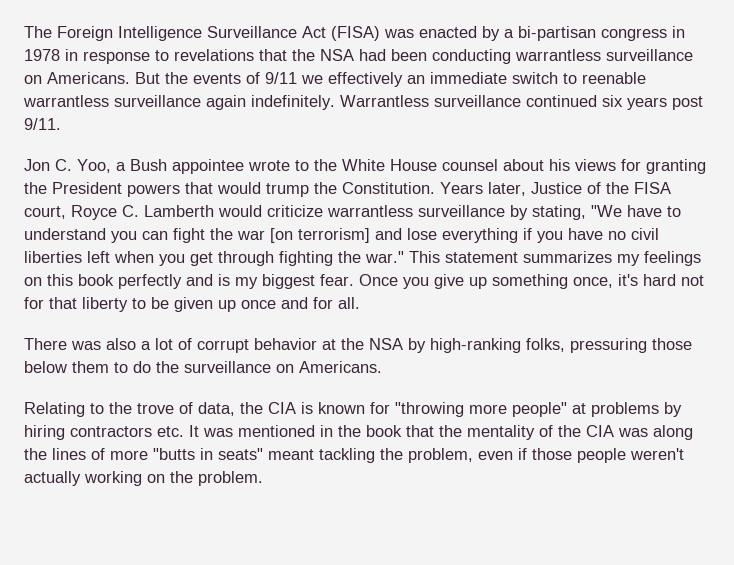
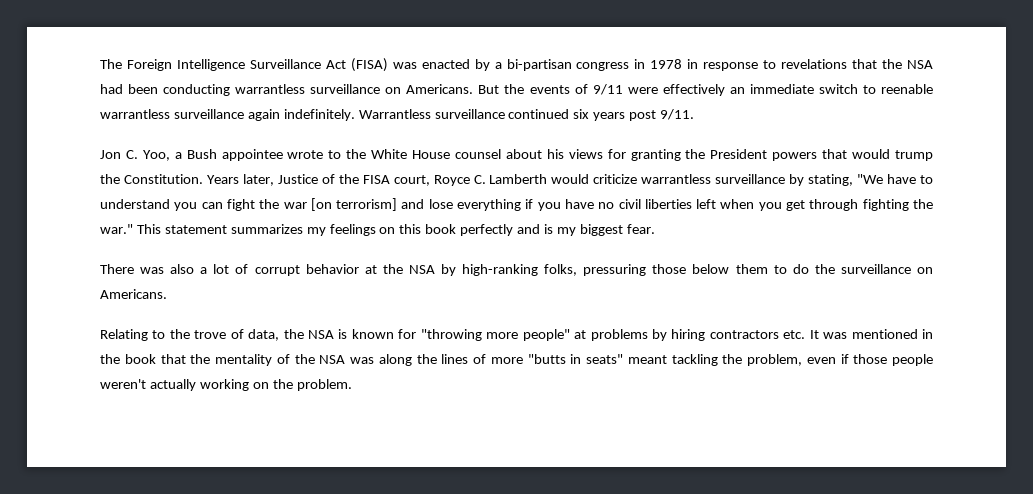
- But the events of 9/11 we effectively an immediate switch to reenable warrantless surveillance again indefinitely.
+ But the events of 9/11 were effectively an immediate switch to reenable warrantless surveillance again indefinitely.
- Once you give up something once, it's hard not for that liberty to be given up once and for all.
- Relating to the trove of data, the CIA is known for "throwing more people" at problems by hiring contractors etc. It was mentioned in the book that the mentality of the CIA was along the lines of more "butts in seats" meant tackling the problem, even if those people weren't actually working on the problem.
+ Relating to the trove of data, the NSA is known for "throwing more people" at problems by hiring contractors etc. It was mentioned in the book that the mentality of the NSA was along the lines of more "butts in seats" meant tackling the problem, even if those people weren't actually working on the problem.

